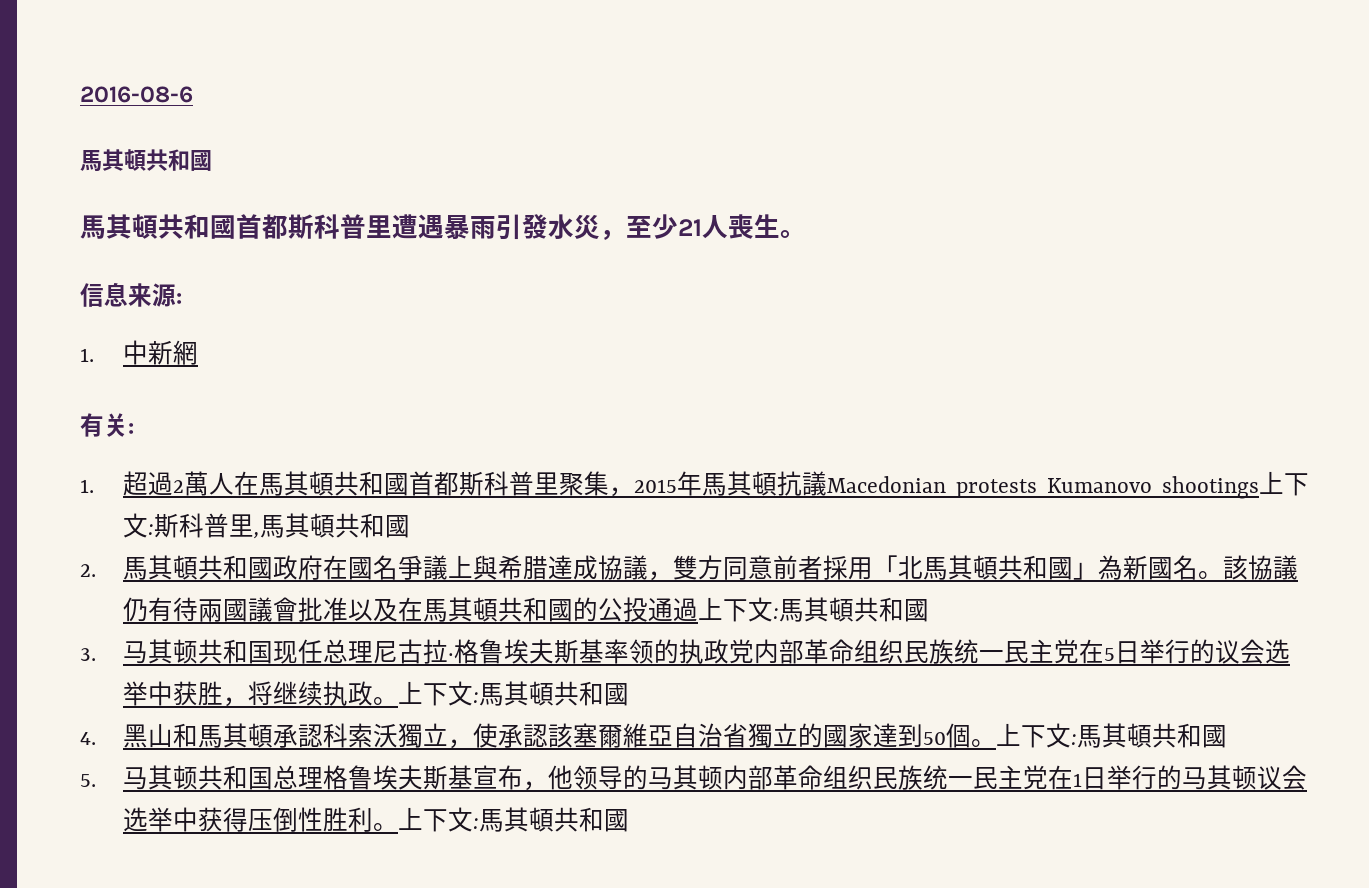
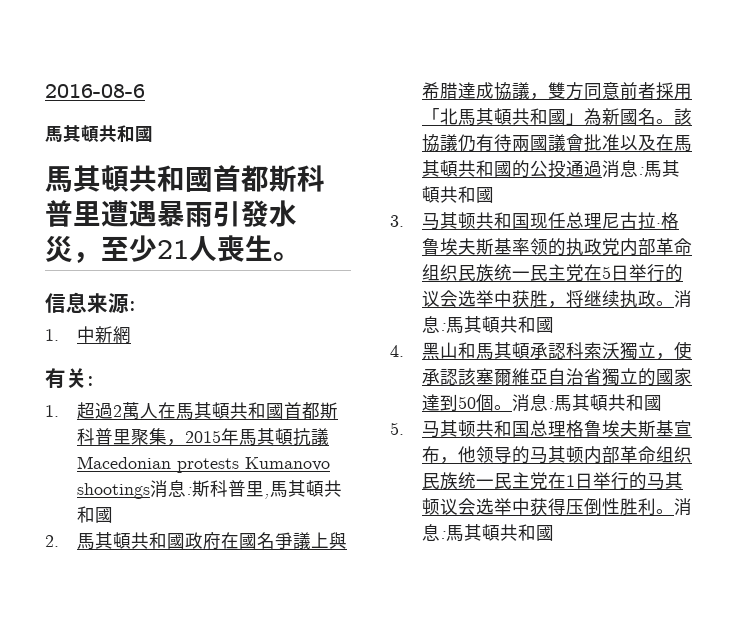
- 1.超過2萬人在馬其頓共和國首都斯科普里聚集，2015年馬其頓抗議Macedonian protests Kumanovo shootings上下文:斯科普里,馬其頓共和國
+ 1.超過2萬人在馬其頓共和國首都斯科普里聚集，2015年馬其頓抗議Macedonian protests Kumanovo shootings消息:斯科普里,馬其頓共和國
- 該協議仍有待兩國議會批准以及在馬其頓共和國的公投通過上下文:馬其頓共和國
+ 該協議仍有待兩國議會批准以及在馬其頓共和國的公投通過消息:馬其頓共和國
- 3.马其顿共和国现任总理尼古拉·格鲁埃夫斯基率领的执政党内部革命组织民族统一民主党在5日举行的议会选举中获胜，将继续执政。上下文:馬其頓共和國
+ 3.马其顿共和国现任总理尼古拉·格鲁埃夫斯基率领的执政党内部革命组织民族统一民主党在5日举行的议会选举中获胜，将继续执政。消息:馬其頓共和國
- 4.黑山和馬其頓承認科索沃獨立，使承認該塞爾維亞自治省獨立的國家達到50個。上下文:馬其頓共和國
+ 4.黑山和馬其頓承認科索沃獨立，使承認該塞爾維亞自治省獨立的國家達到50個。消息:馬其頓共和國
- 5.马其顿共和国总理格鲁埃夫斯基宣布，他领导的马其顿内部革命组织民族统一民主党在1日举行的马其顿议会选举中获得压倒性胜利。上下文:馬其頓共和國
+ 5.马其顿共和国总理格鲁埃夫斯基宣布，他领导的马其顿内部革命组织民族统一民主党在1日举行的马其顿议会选举中获得压倒性胜利。消息:馬其頓共和國

